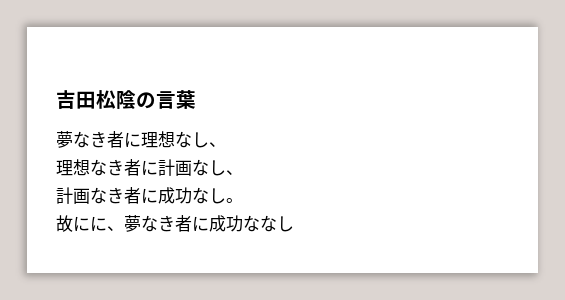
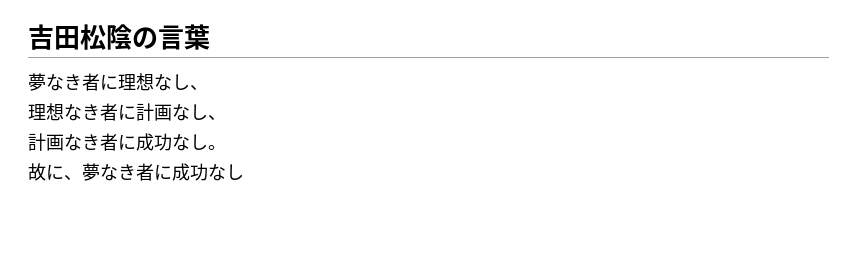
- 故にに、夢なき者に成功ななし
+ 故に、夢なき者に成功なし

